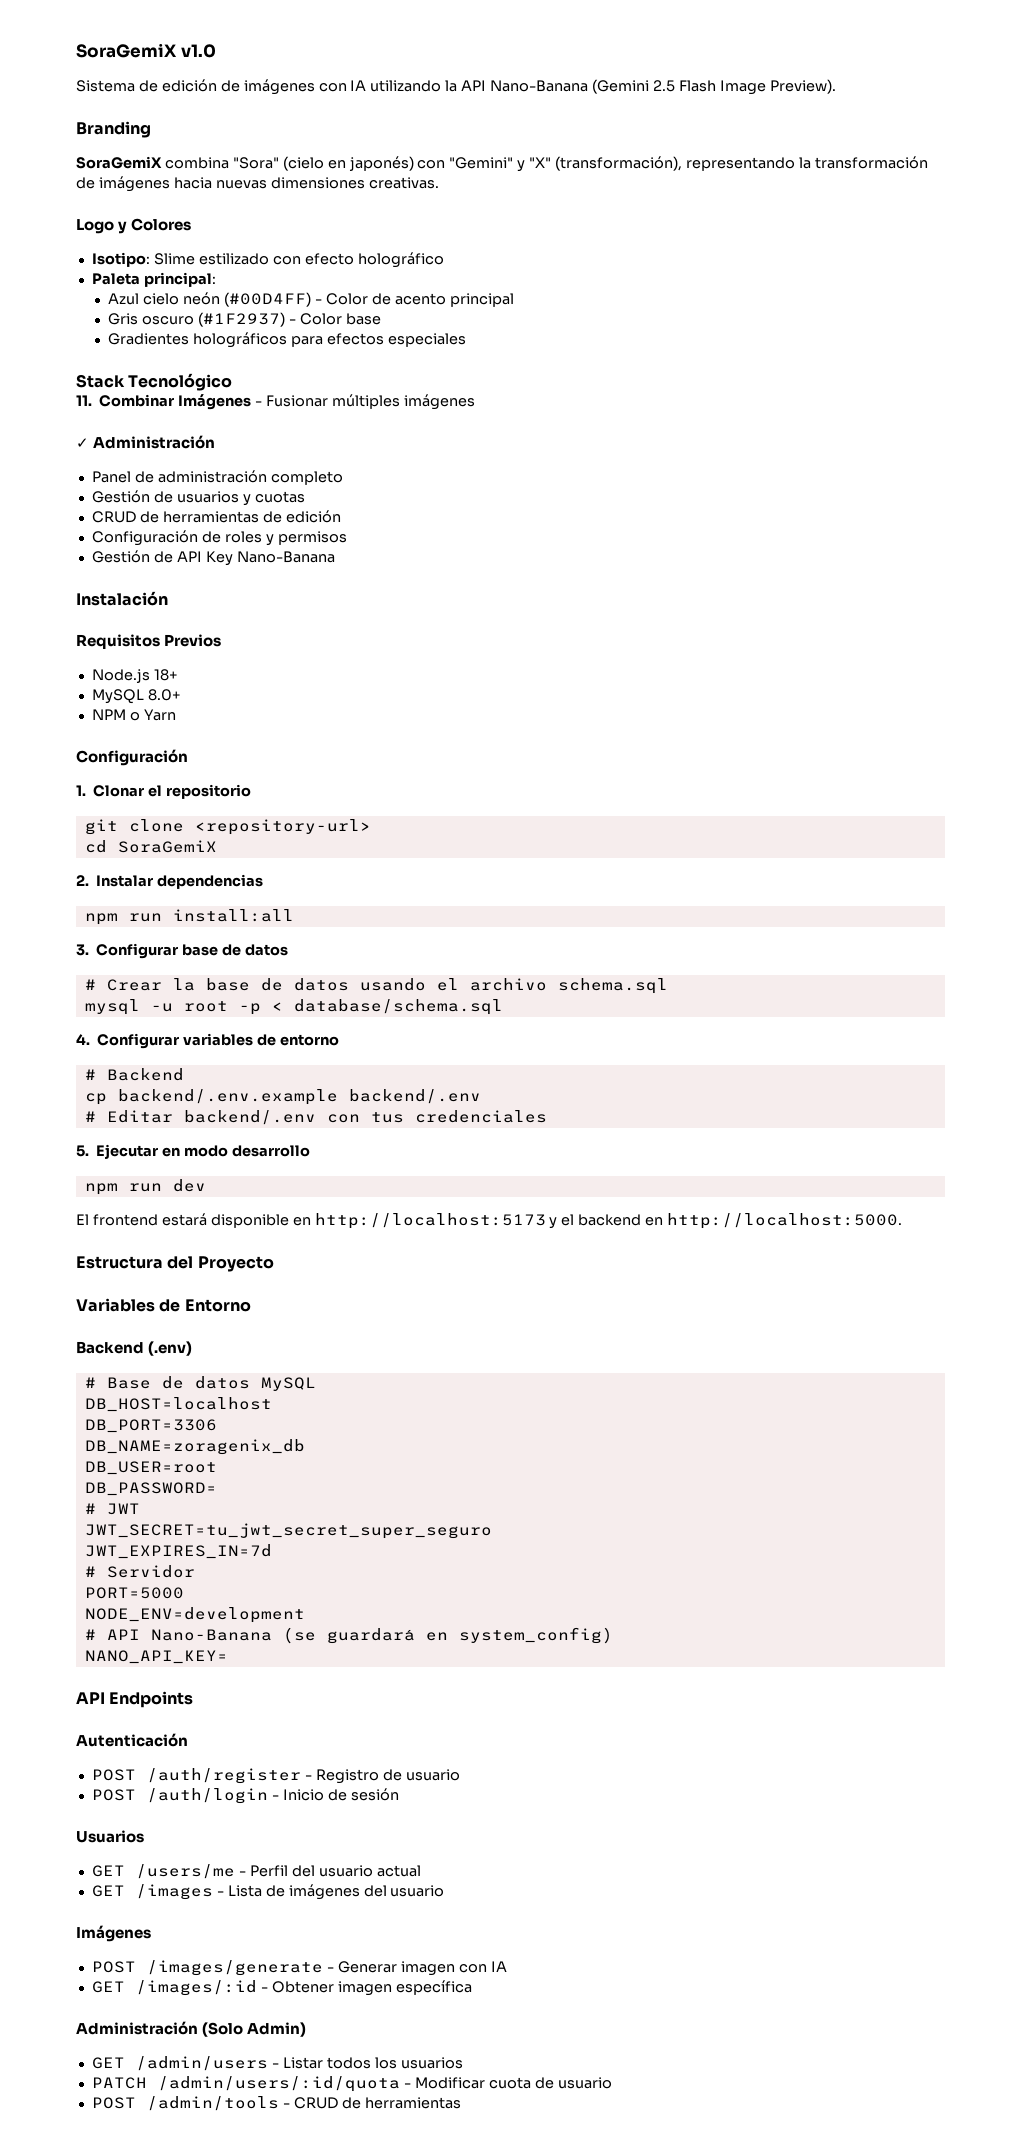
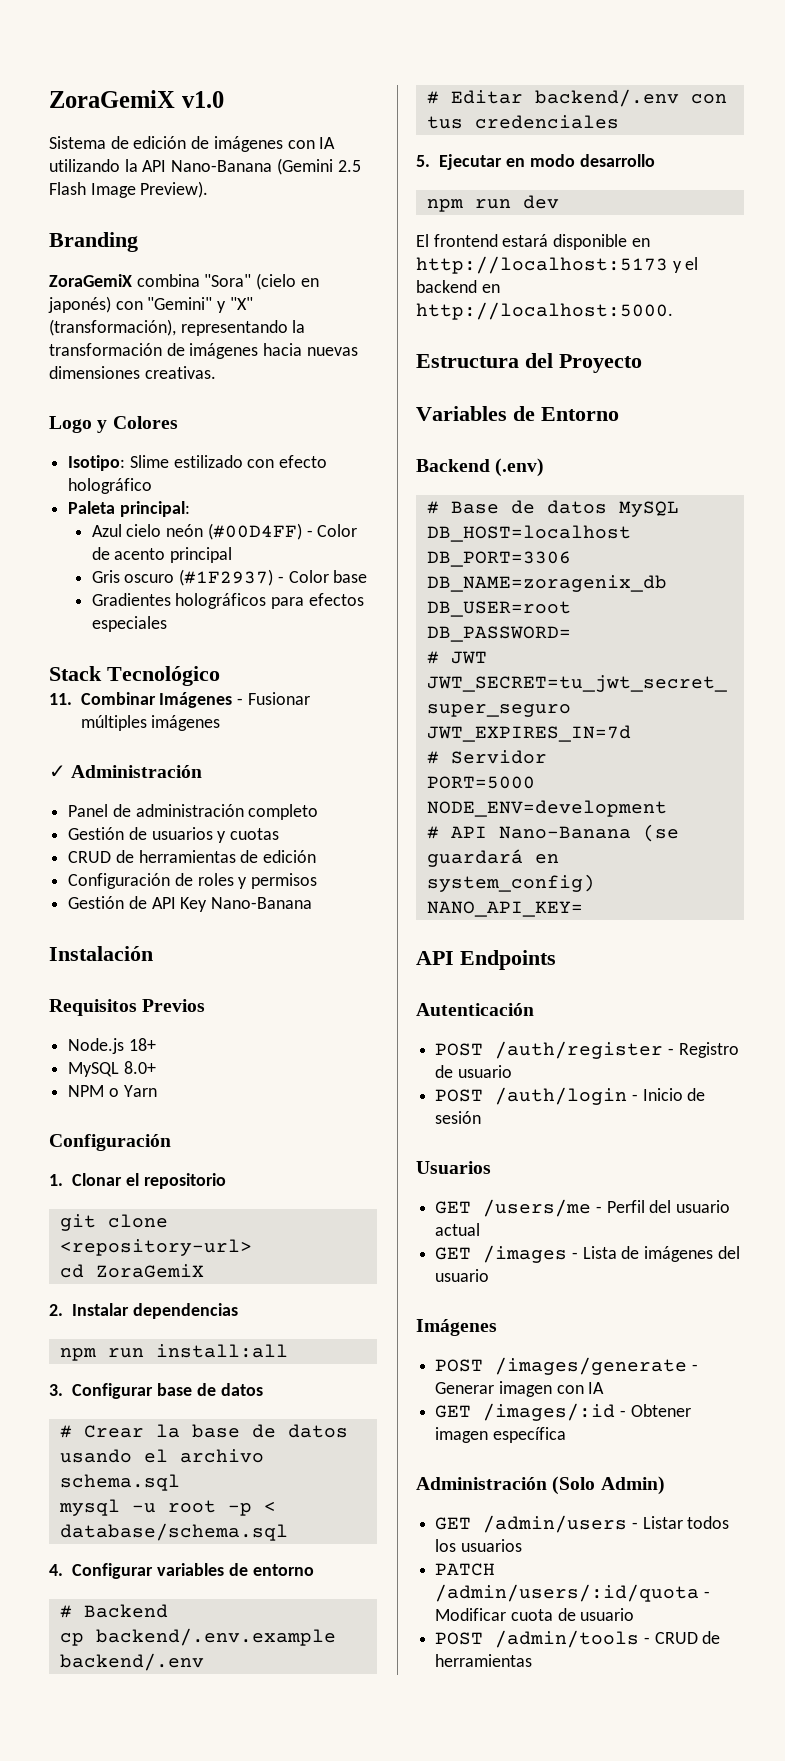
- SoraGemiX v1.0
+ ZoraGemiX v1.0
- SoraGemiX combina "Sora" (cielo en japonés) con "Gemini" y "X" (transformación), representando la transformación de imágenes hacia nuevas dimensiones creativas.
+ ZoraGemiX combina "Sora" (cielo en japonés) con "Gemini" y "X" (transformación), representando la transformación de imágenes hacia nuevas dimensiones creativas.
- cd SoraGemiX
+ cd ZoraGemiX

